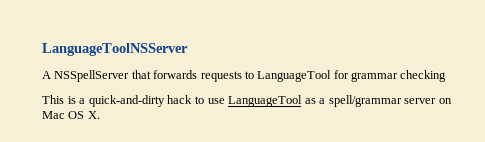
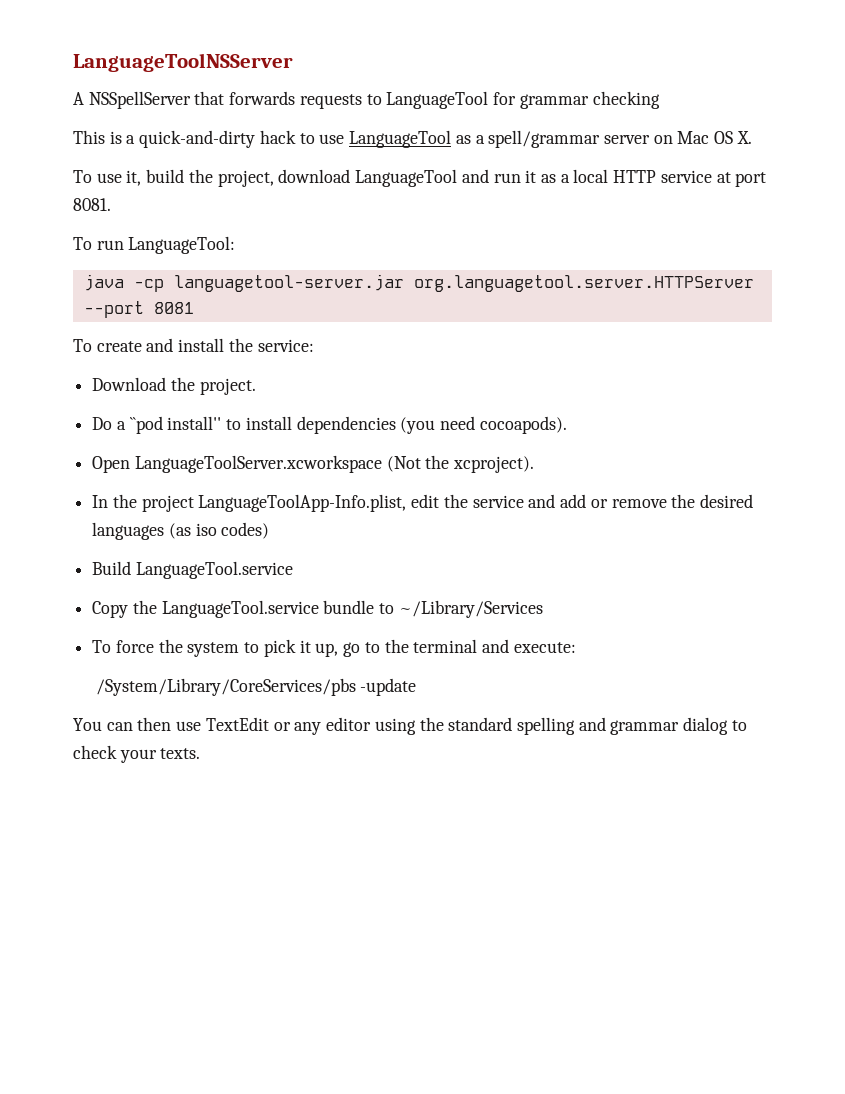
+ To use it, build the project, download LanguageTool and run it as a local HTTP service at port 8081.
+ To run LanguageTool:
+ java -cp languagetool-server.jar org.languagetool.server.HTTPServer --port 8081
+ To create and install the service:
+ Download the project.
+ Do a ``pod install'' to install dependencies (you need cocoapods).
+ Open LanguageToolServer.xcworkspace (Not the xcproject).
+ In the project LanguageToolApp-Info.plist, edit the service and add or remove the desired languages (as iso codes)
+ Build LanguageTool.service
+ Copy the LanguageTool.service bundle to ~/Library/Services
+ To force the system to pick it up, go to the terminal and execute:
+ /System/Library/CoreServices/pbs -update
+ You can then use TextEdit or any editor using the standard spelling and grammar dialog to check your texts.

